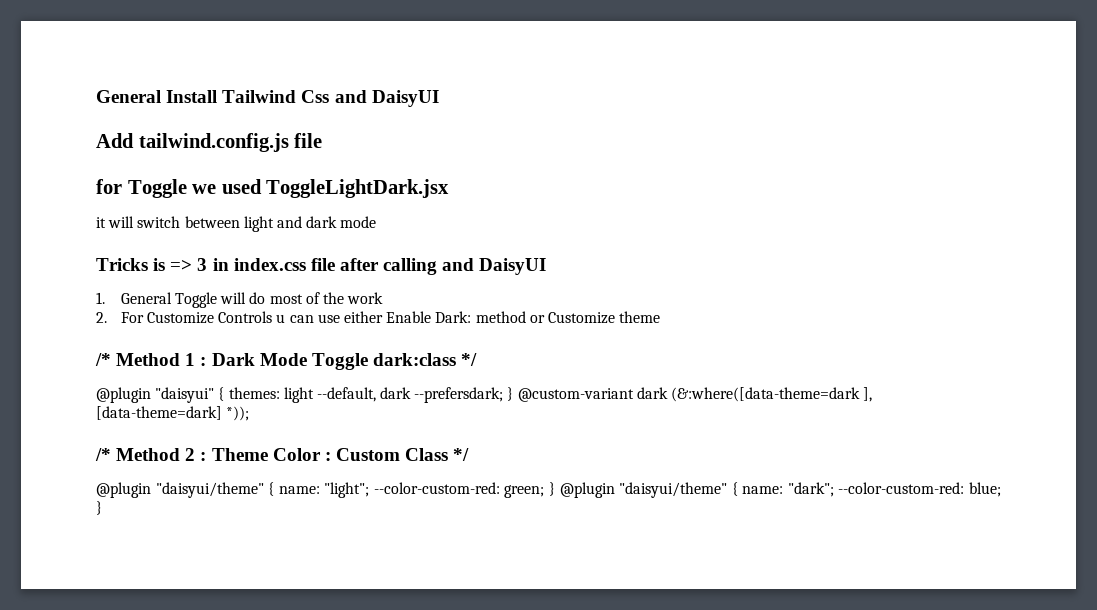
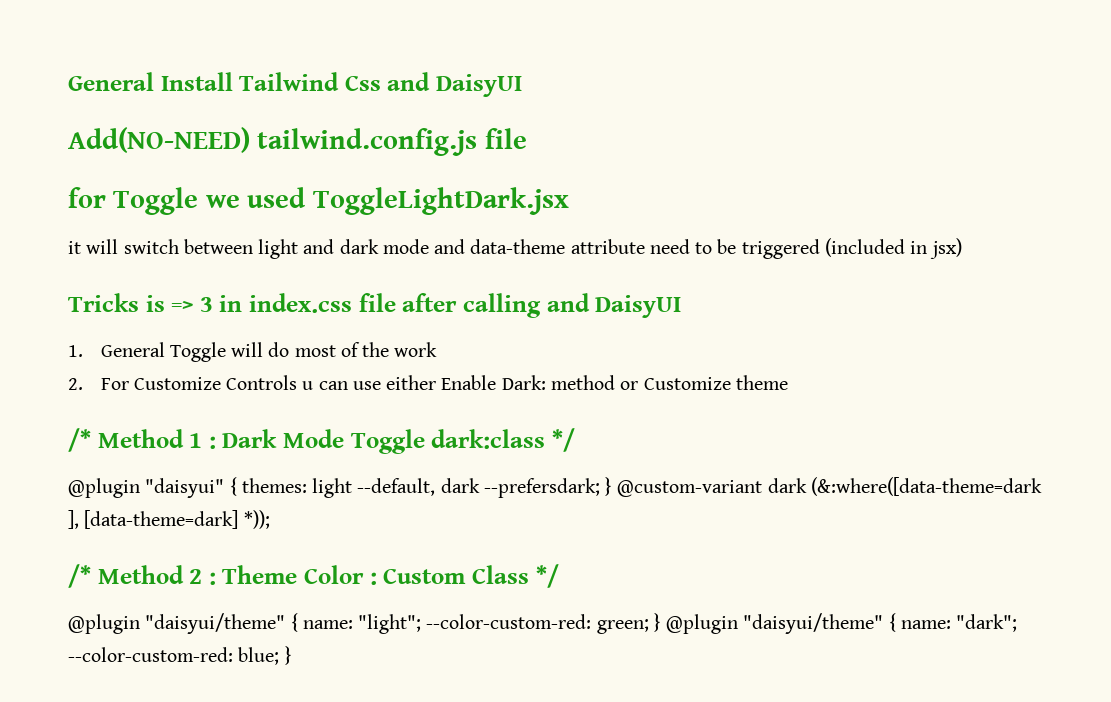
- Add tailwind.config.js file
+ Add(NO-NEED) tailwind.config.js file
- it will switch between light and dark mode
+ it will switch between light and dark mode and data-theme attribute need to be triggered (included in jsx)

